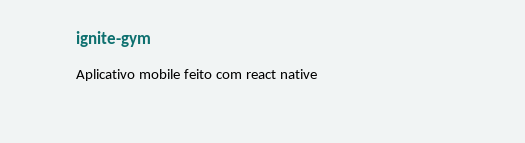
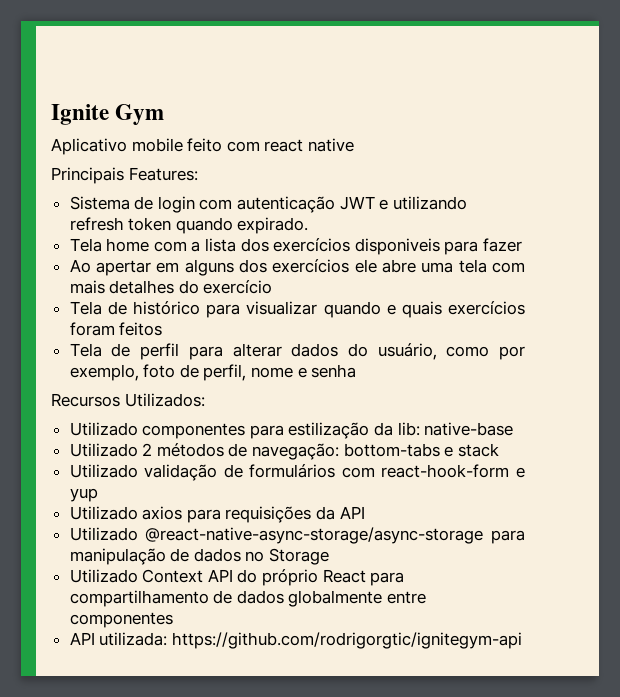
- ignite-gym
+ Ignite Gym
+ Principais Features:
+ Sistema de login com autenticação JWT e utilizando refresh token quando expirado.
+ Tela home com a lista dos exercícios disponiveis para fazer
+ Ao apertar em alguns dos exercícios ele abre uma tela com mais detalhes do exercício
+ Tela de histórico para visualizar quando e quais exercícios foram feitos
+ Tela de perfil para alterar dados do usuário, como por exemplo, foto de perfil, nome e senha
+ Recursos Utilizados:
+ Utilizado componentes para estilização da lib: native-base
+ Utilizado 2 métodos de navegação: bottom-tabs e stack
+ Utilizado validação de formulários com react-hook-form e yup
+ Utilizado axios para requisições da API
+ Utilizado @react-native-async-storage/async-storage para manipulação de dados no Storage
+ Utilizado Context API do próprio React para compartilhamento de dados globalmente entre componentes
+ API utilizada: https://github.com/rodrigorgtic/ignitegym-api

